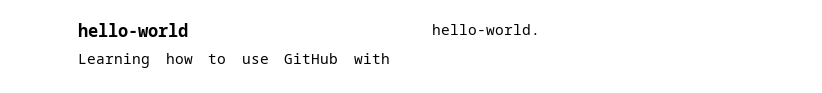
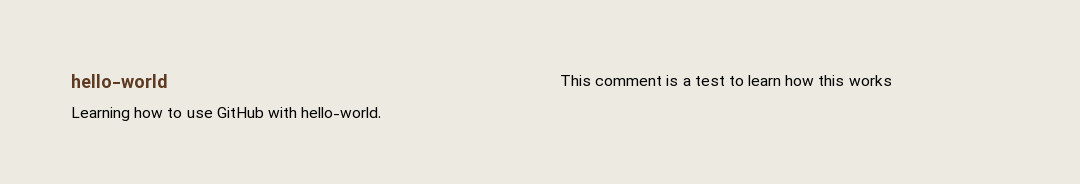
+ This comment is a test to learn how this works

